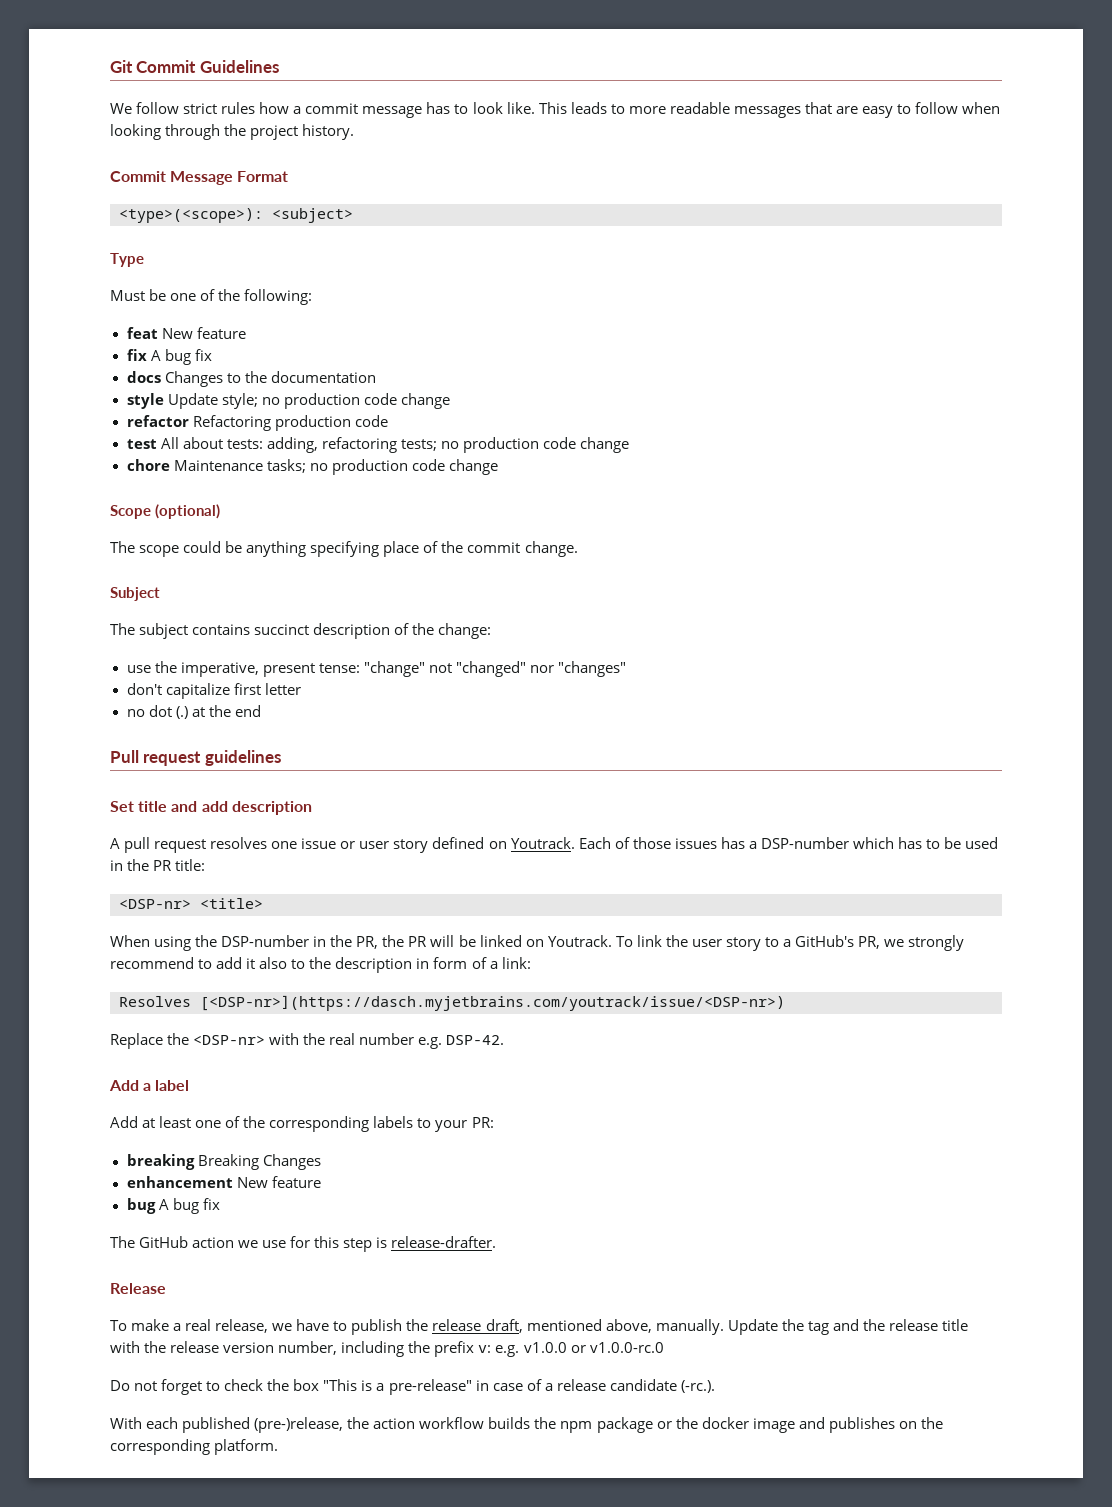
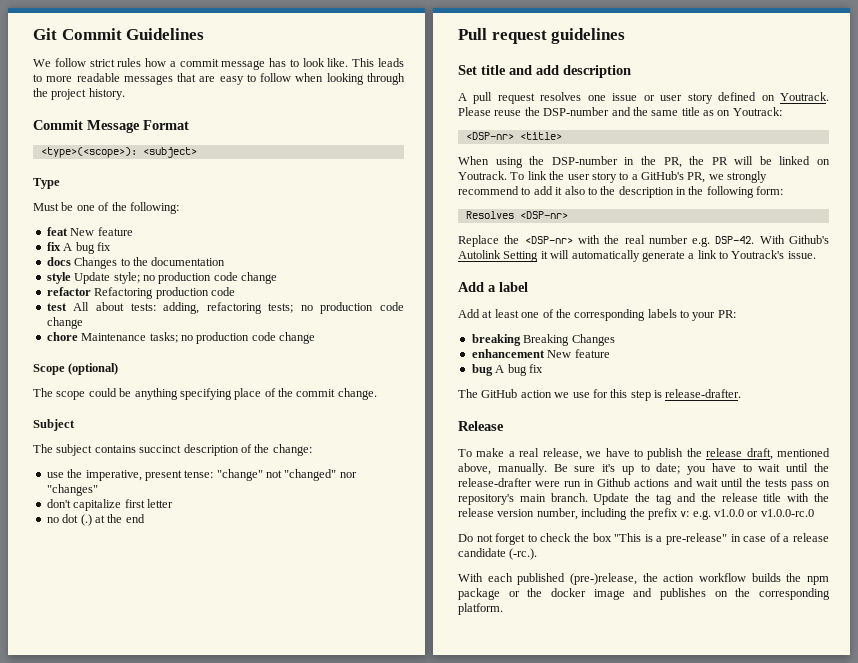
- Each of those issues has a DSP-number which has to be used in the PR title:
+ Please reuse the DSP-number and the same title as on Youtrack:
- To link the user story to a GitHub's PR, we strongly recommend to add it also to the description in form of a link:
+ To link the user story to a GitHub's PR, we strongly recommend to add it also to the description in the following form:
- Resolves [<DSP-nr>](https://dasch.myjetbrains.com/youtrack/issue/<DSP-nr>)
+ Resolves <DSP-nr>
+ With Github's Autolink Setting it will automatically generate a link to Youtrack's issue.
+ Be sure it's up to date; you have to wait until the release-drafter were run in Github actions and wait until the tests pass on repository's main branch.

